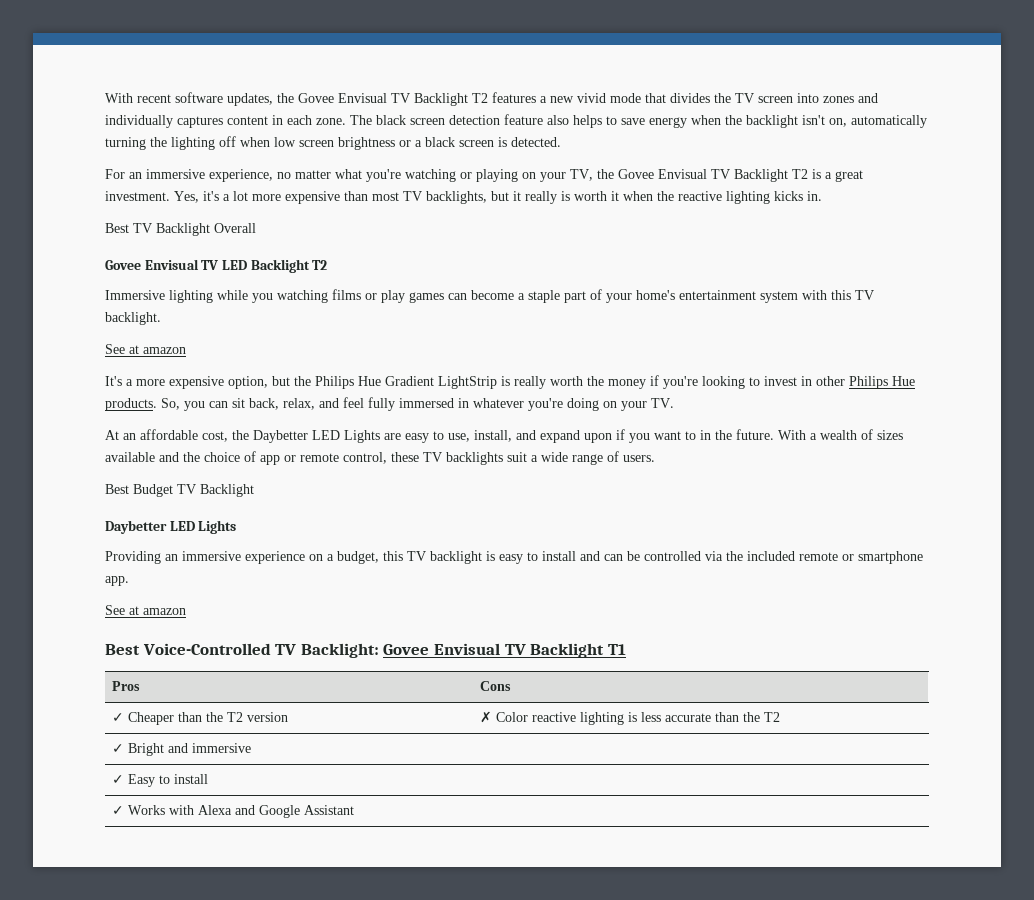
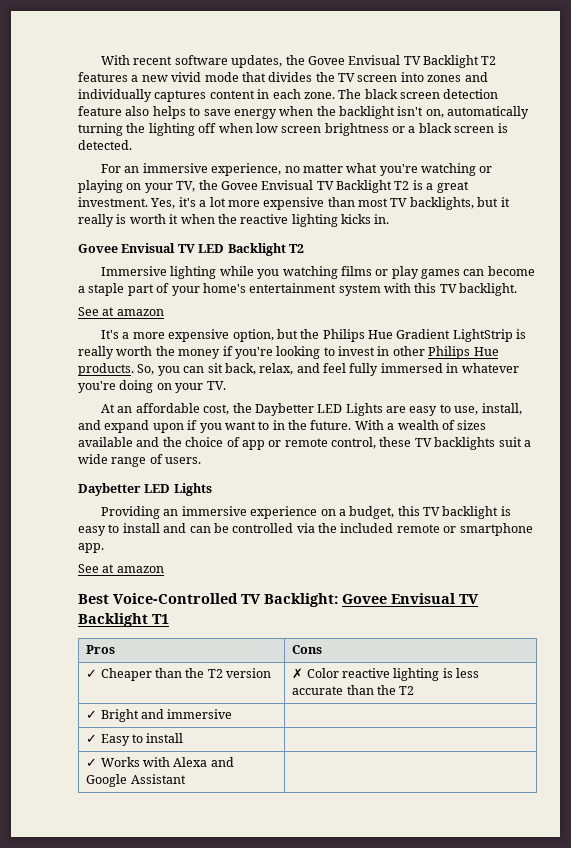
- Best TV Backlight Overall
- Best Budget TV Backlight

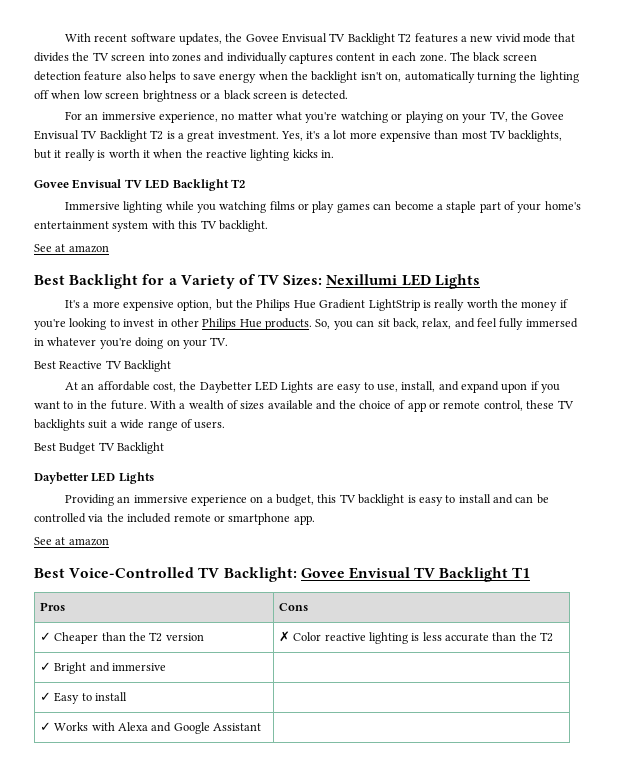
+ Best Backlight for a Variety of TV Sizes: Nexillumi LED Lights
+ Best Reactive TV Backlight
+ Best Budget TV Backlight

